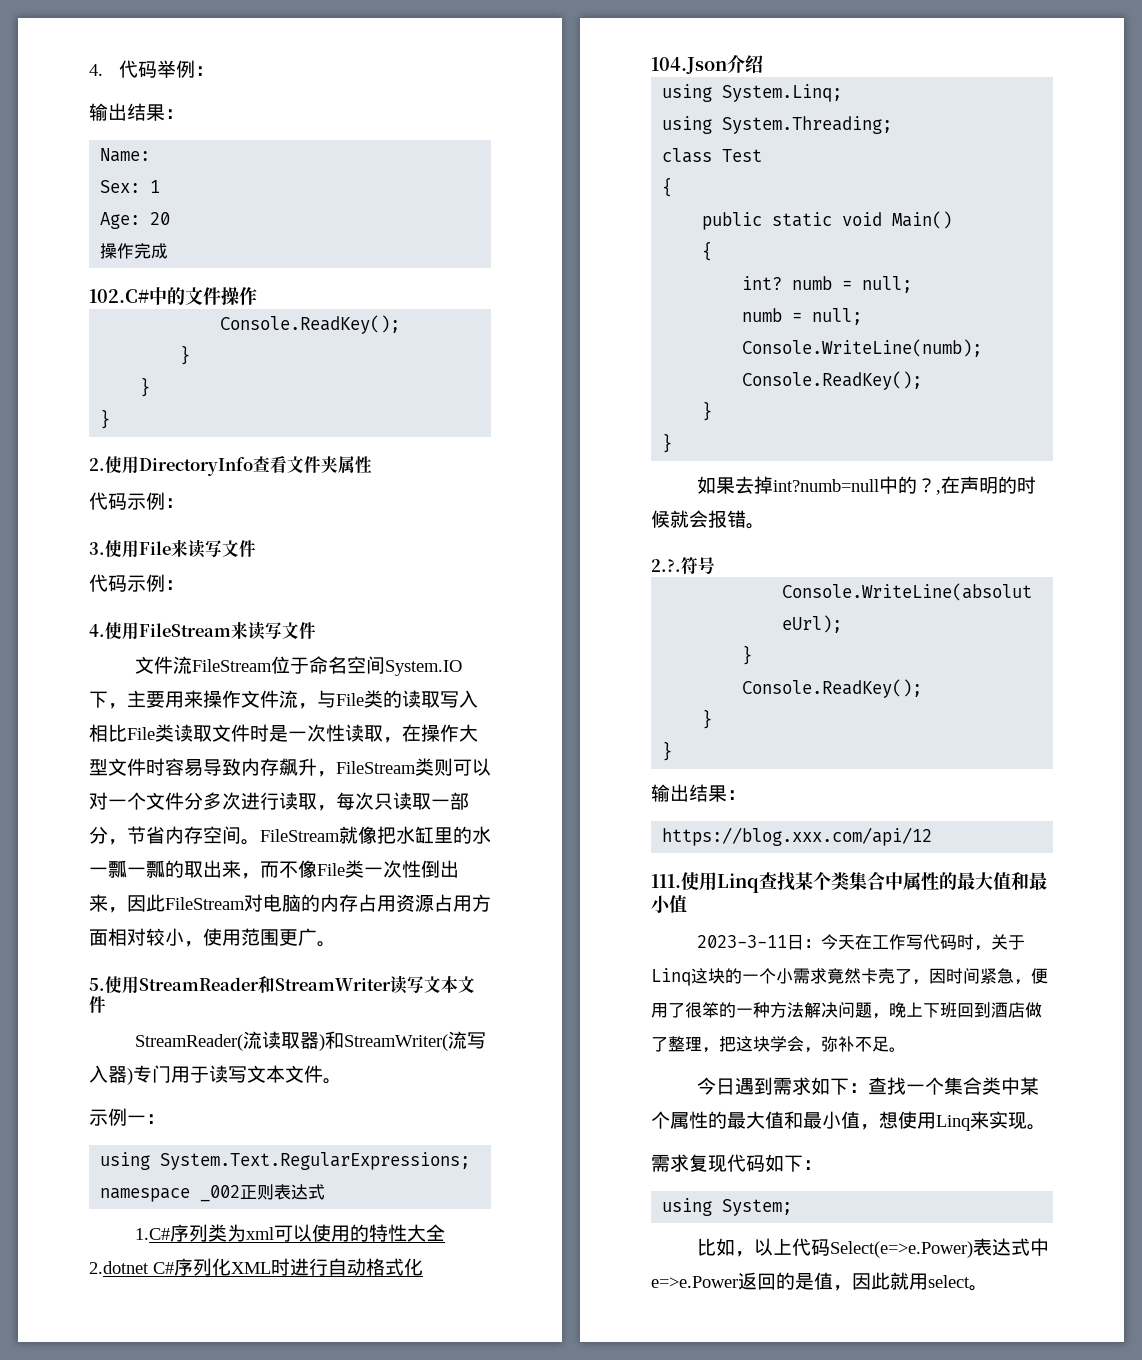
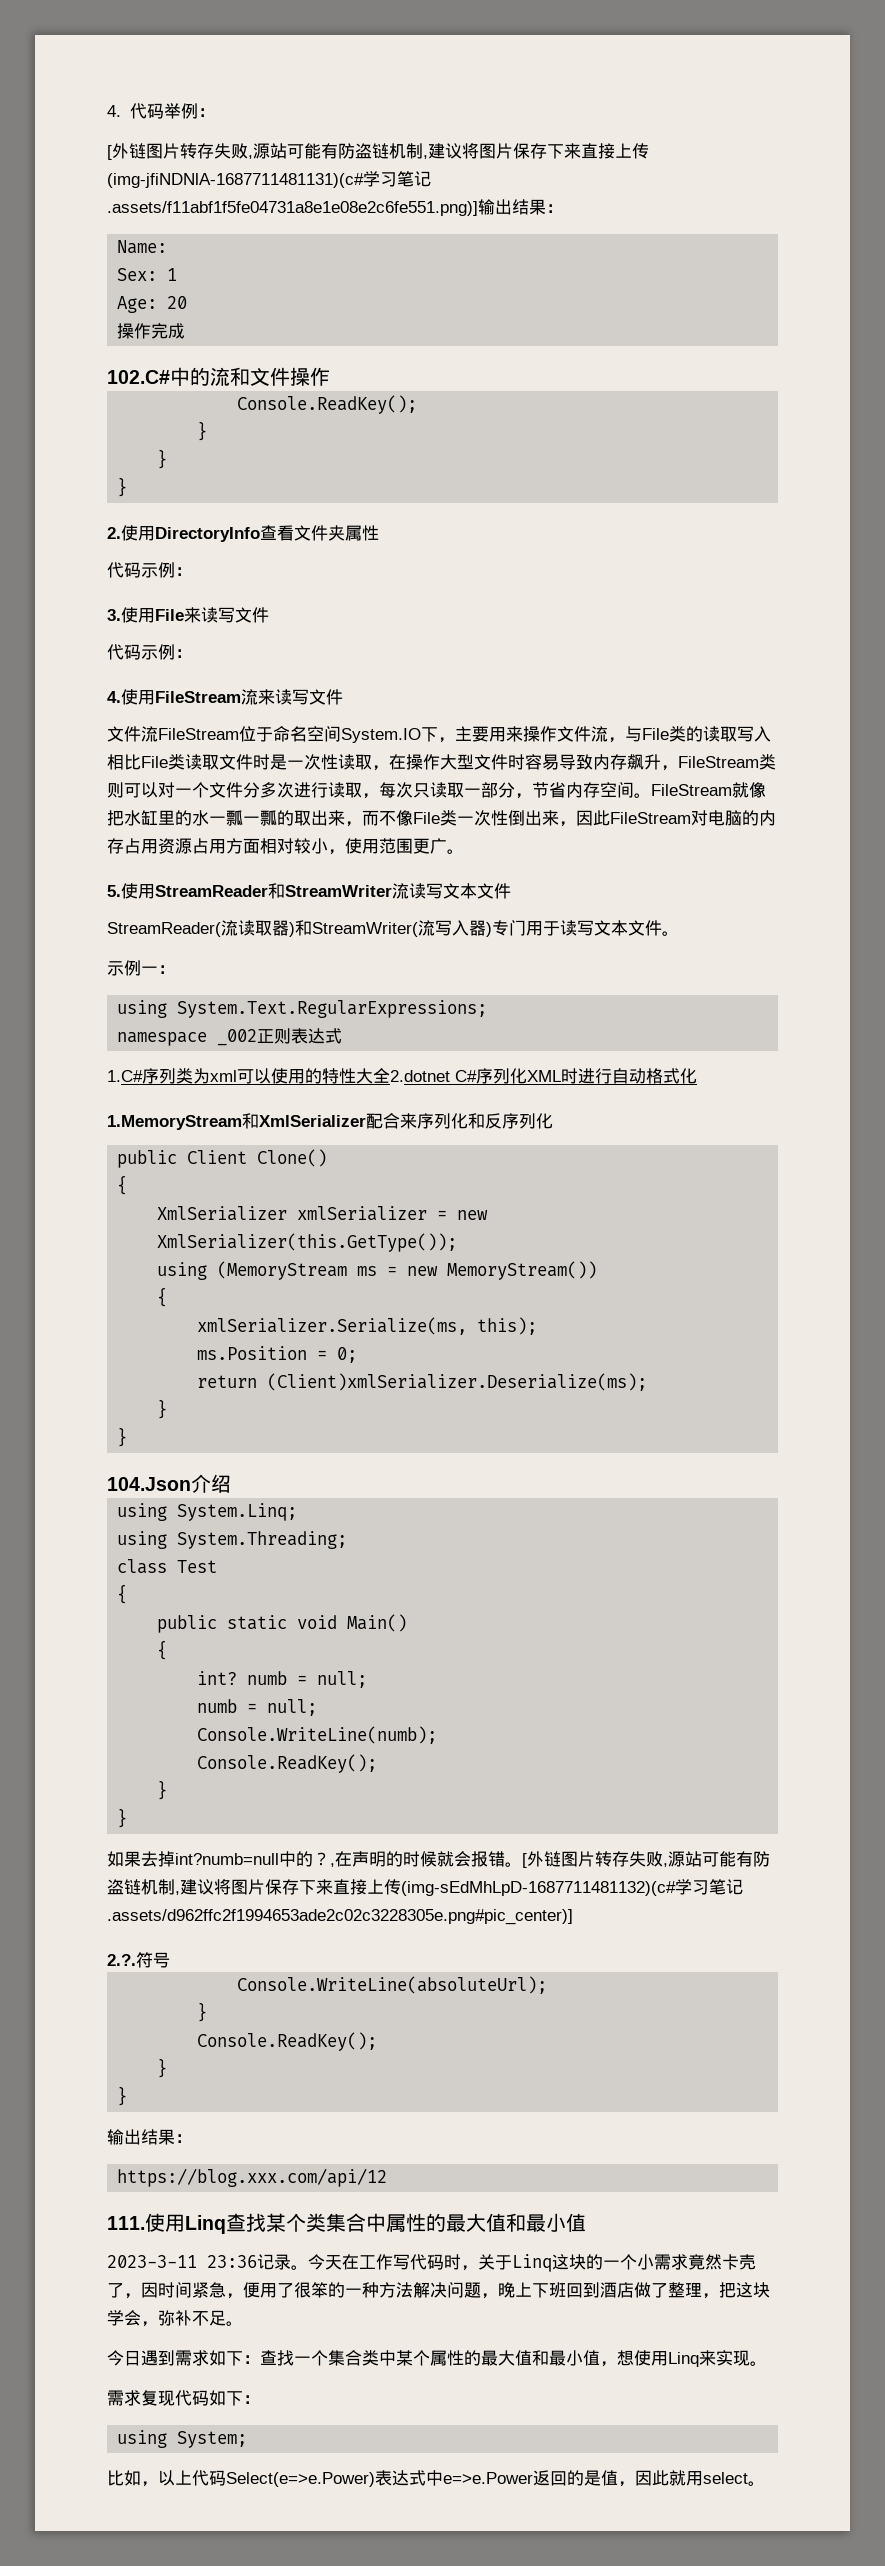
  4.代码举例：
- 输出结果：
+ [外链图片转存失败,源站可能有防盗链机制,建议将图片保存下来直接上传(img-jfiNDNlA-1687711481131)(c#学习笔记.assets/f11abf1f5fe04731a8e1e08e2c6fe551.png)]输出结果：
- 102.C#中的文件操作
+ 102.C#中的流和文件操作
- 4.使用FileStream来读写文件
+ 4.使用FileStream流来读写文件
- 5.使用StreamReader和StreamWriter读写文本文件
+ 5.使用StreamReader和StreamWriter流读写文本文件
+ 1.MemoryStream和XmlSerializer配合来序列化和反序列化
+ public Client Clone()
+ {
+ XmlSerializer xmlSerializer = new XmlSerializer(this.GetType());
+ using (MemoryStream ms = new MemoryStream())
+ {
+ xmlSerializer.Serialize(ms, this);
+ ms.Position = 0;
+ return (Client)xmlSerializer.Deserialize(ms);
+ }
+ }
+ [外链图片转存失败,源站可能有防盗链机制,建议将图片保存下来直接上传(img-sEdMhLpD-1687711481132)(c#学习笔记.assets/d962ffc2f1994653ade2c02c3228305e.png#pic_center)]
- 2023-3-11日：今天在工作写代码时，关于Linq这块的一个小需求竟然卡壳了，因时间紧急，便用了很笨的一种方法解决问题，晚上下班回到酒店做了整理，把这块学会，弥补不足。
+ 2023-3-11 23:36记录。今天在工作写代码时，关于Linq这块的一个小需求竟然卡壳了，因时间紧急，便用了很笨的一种方法解决问题，晚上下班回到酒店做了整理，把这块学会，弥补不足。

